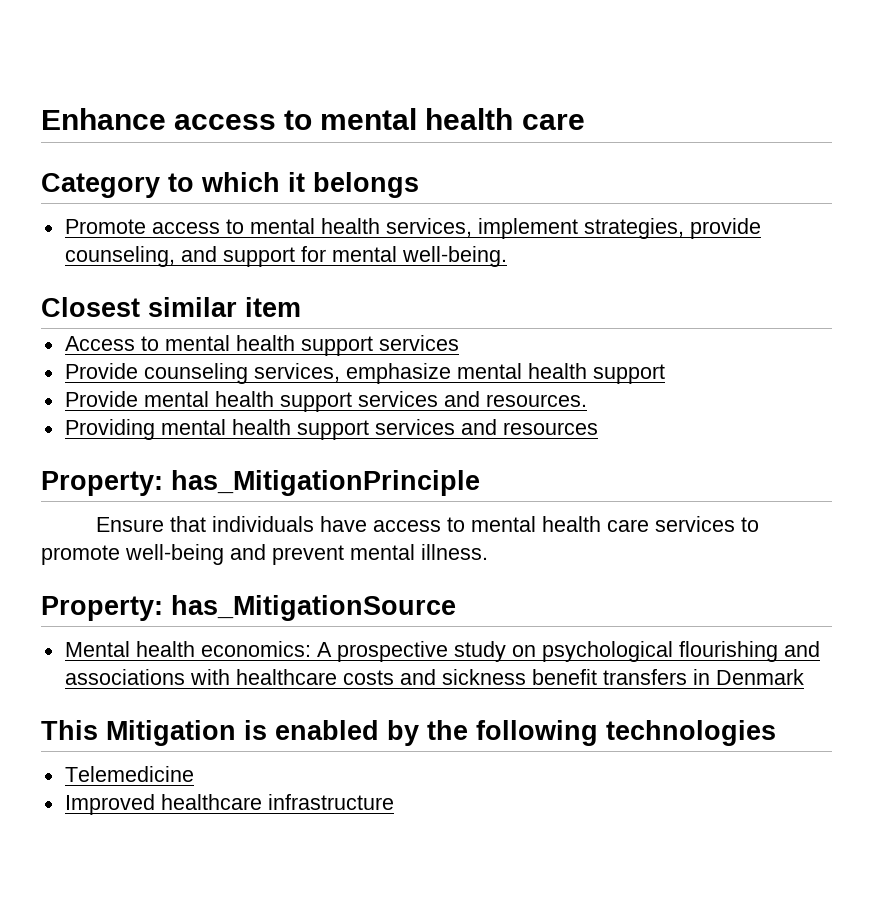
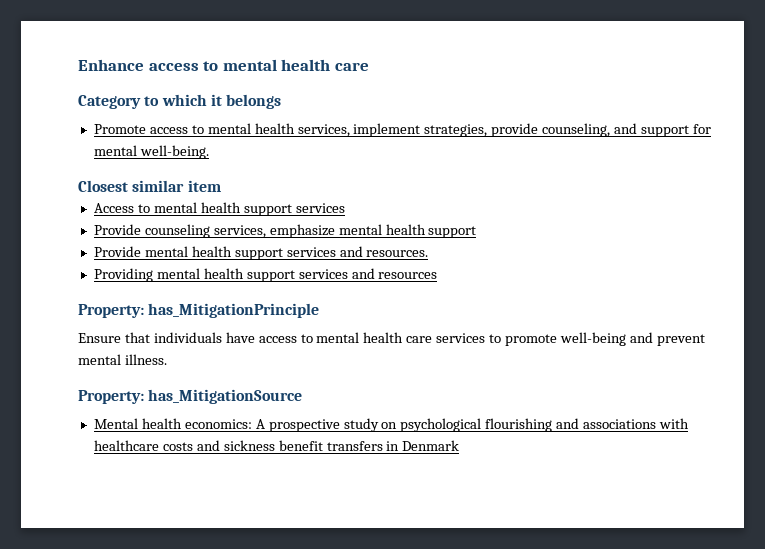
- This Mitigation is enabled by the following technologies
- Telemedicine
- Improved healthcare infrastructure

